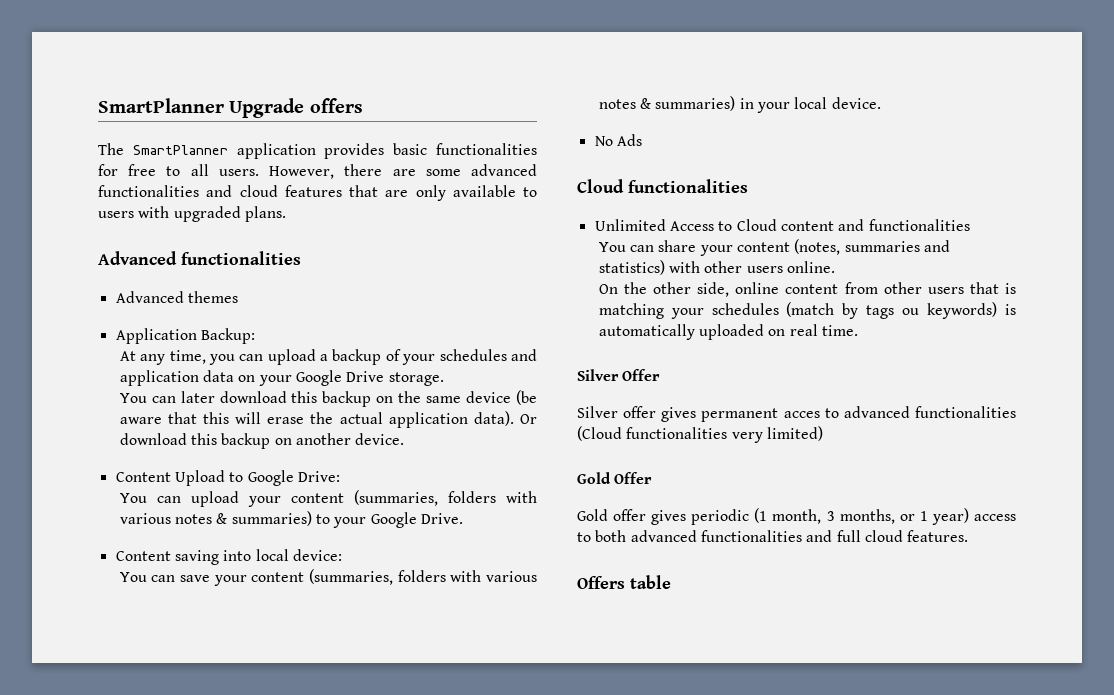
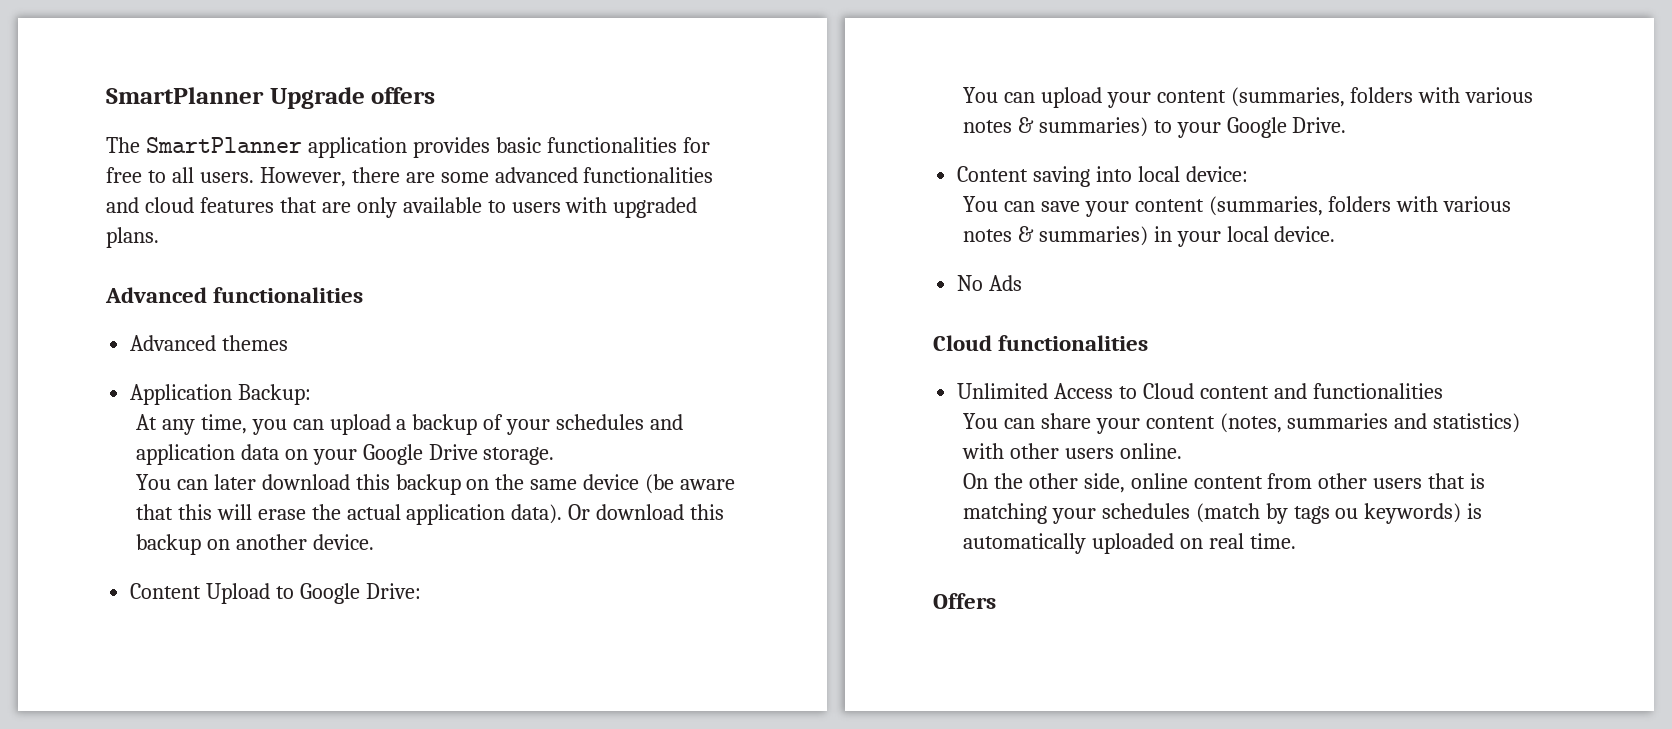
- Silver Offer
- Silver offer gives permanent acces to advanced functionalities (Cloud functionalities very limited)
- Gold Offer
- Gold offer gives periodic (1 month, 3 months, or 1 year) access to both advanced functionalities and full cloud features.
- Offers table
+ Offers

